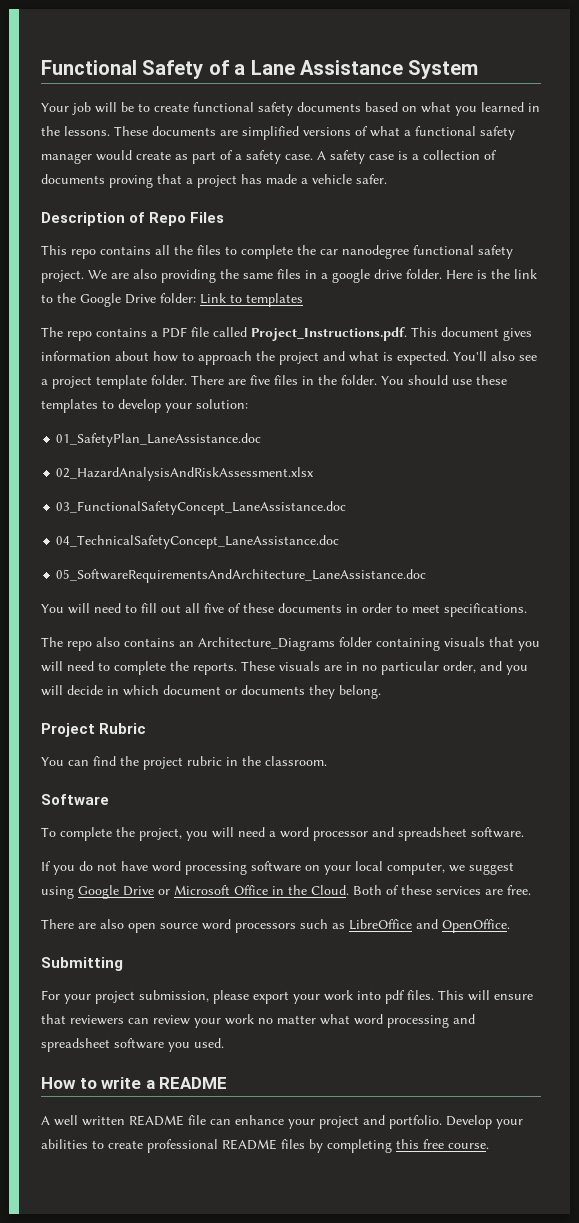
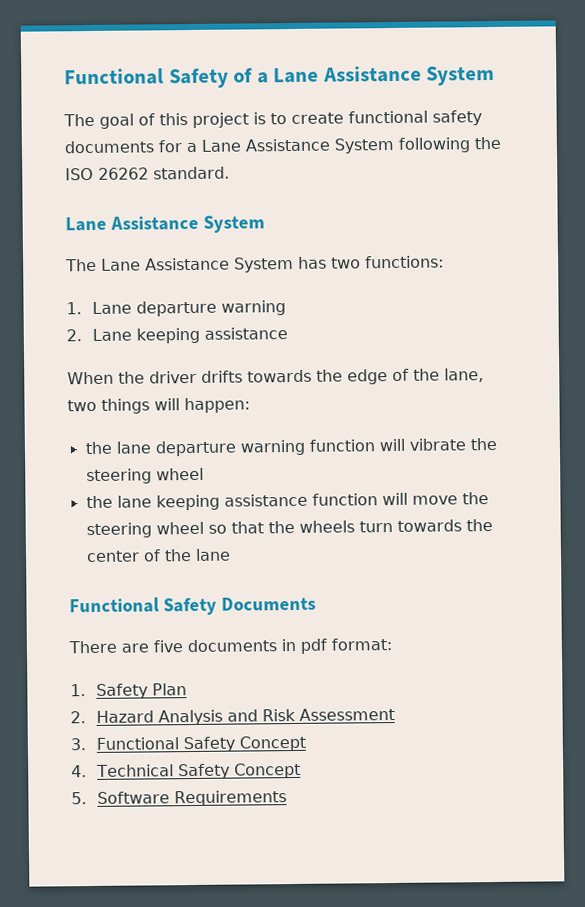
- Your job will be to create functional safety documents based on what you learned in the lessons. These documents are simplified versions of what a functional safety manager would create as part of a safety case. A safety case is a collection of documents proving that a project has made a vehicle safer.
- Description of Repo Files
- This repo contains all the files to complete the car nanodegree functional safety project. We are also providing the same files in a google drive folder. Here is the link to the Google Drive folder: Link to templates
- The repo contains a PDF file called Project_Instructions.pdf. This document gives information about how to approach the project and what is expected. You'll also see a project template folder. There are five files in the folder. You should use these templates to develop your solution:
- 01_SafetyPlan_LaneAssistance.doc
- 02_HazardAnalysisAndRiskAssessment.xlsx
- 03_FunctionalSafetyConcept_LaneAssistance.doc
- 04_TechnicalSafetyConcept_LaneAssistance.doc
- 05_SoftwareRequirementsAndArchitecture_LaneAssistance.doc
- You will need to fill out all five of these documents in order to meet specifications.
- The repo also contains an Architecture_Diagrams folder containing visuals that you will need to complete the reports. These visuals are in no particular order, and you will decide in which document or documents they belong.
- Project Rubric
- You can find the project rubric in the classroom.
- Software
- To complete the project, you will need a word processor and spreadsheet software.
- If you do not have word processing software on your local computer, we suggest using Google Drive or Microsoft Office in the Cloud. Both of these services are free.
- There are also open source word processors such as LibreOffice and OpenOffice.
- Submitting
- For your project submission, please export your work into pdf files. This will ensure that reviewers can review your work no matter what word processing and spreadsheet software you used.
- How to write a README
- A well written README file can enhance your project and portfolio. Develop your abilities to create professional README files by completing this free course.
+ The goal of this project is to create functional safety documents for a Lane Assistance System following the ISO 26262 standard.
+ Lane Assistance System
+ The Lane Assistance System has two functions:
+ 1. Lane departure warning
+ 2. Lane keeping assistance
+ When the driver drifts towards the edge of the lane, two things will happen:
+ the lane departure warning function will vibrate the steering wheel
+ the lane keeping assistance function will move the steering wheel so that the wheels turn towards the center of the lane
+ Functional Safety Documents
+ There are five documents in pdf format:
+ 1. Safety Plan
+ 2. Hazard Analysis and Risk Assessment
+ 3. Functional Safety Concept
+ 4. Technical Safety Concept
+ 5. Software Requirements

